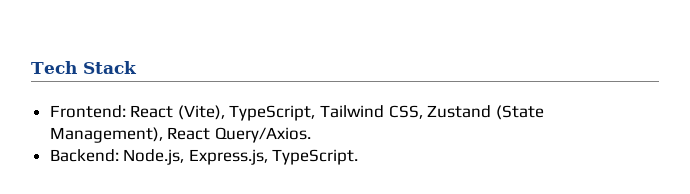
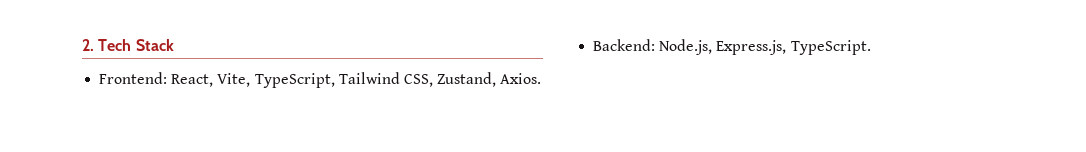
- Tech Stack
+ 2. Tech Stack
- Frontend: React (Vite), TypeScript, Tailwind CSS, Zustand (State Management), React Query/Axios.
+ Frontend: React, Vite, TypeScript, Tailwind CSS, Zustand, Axios.

